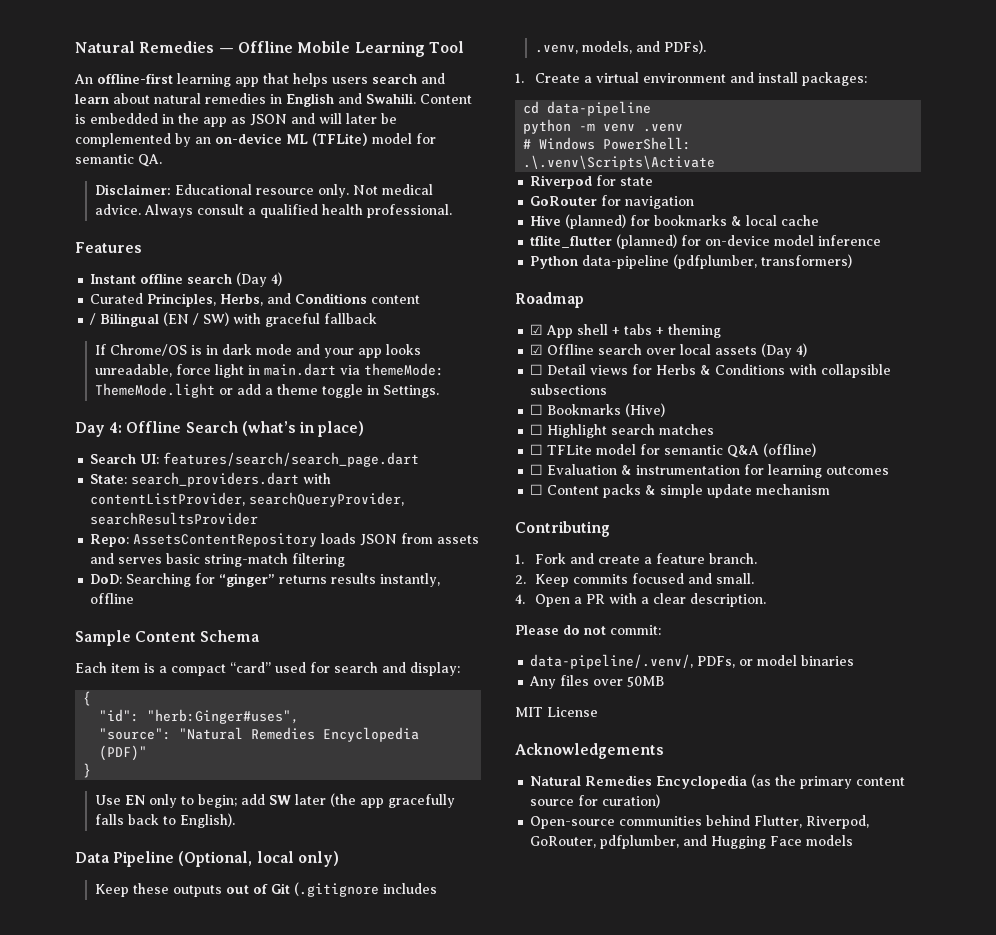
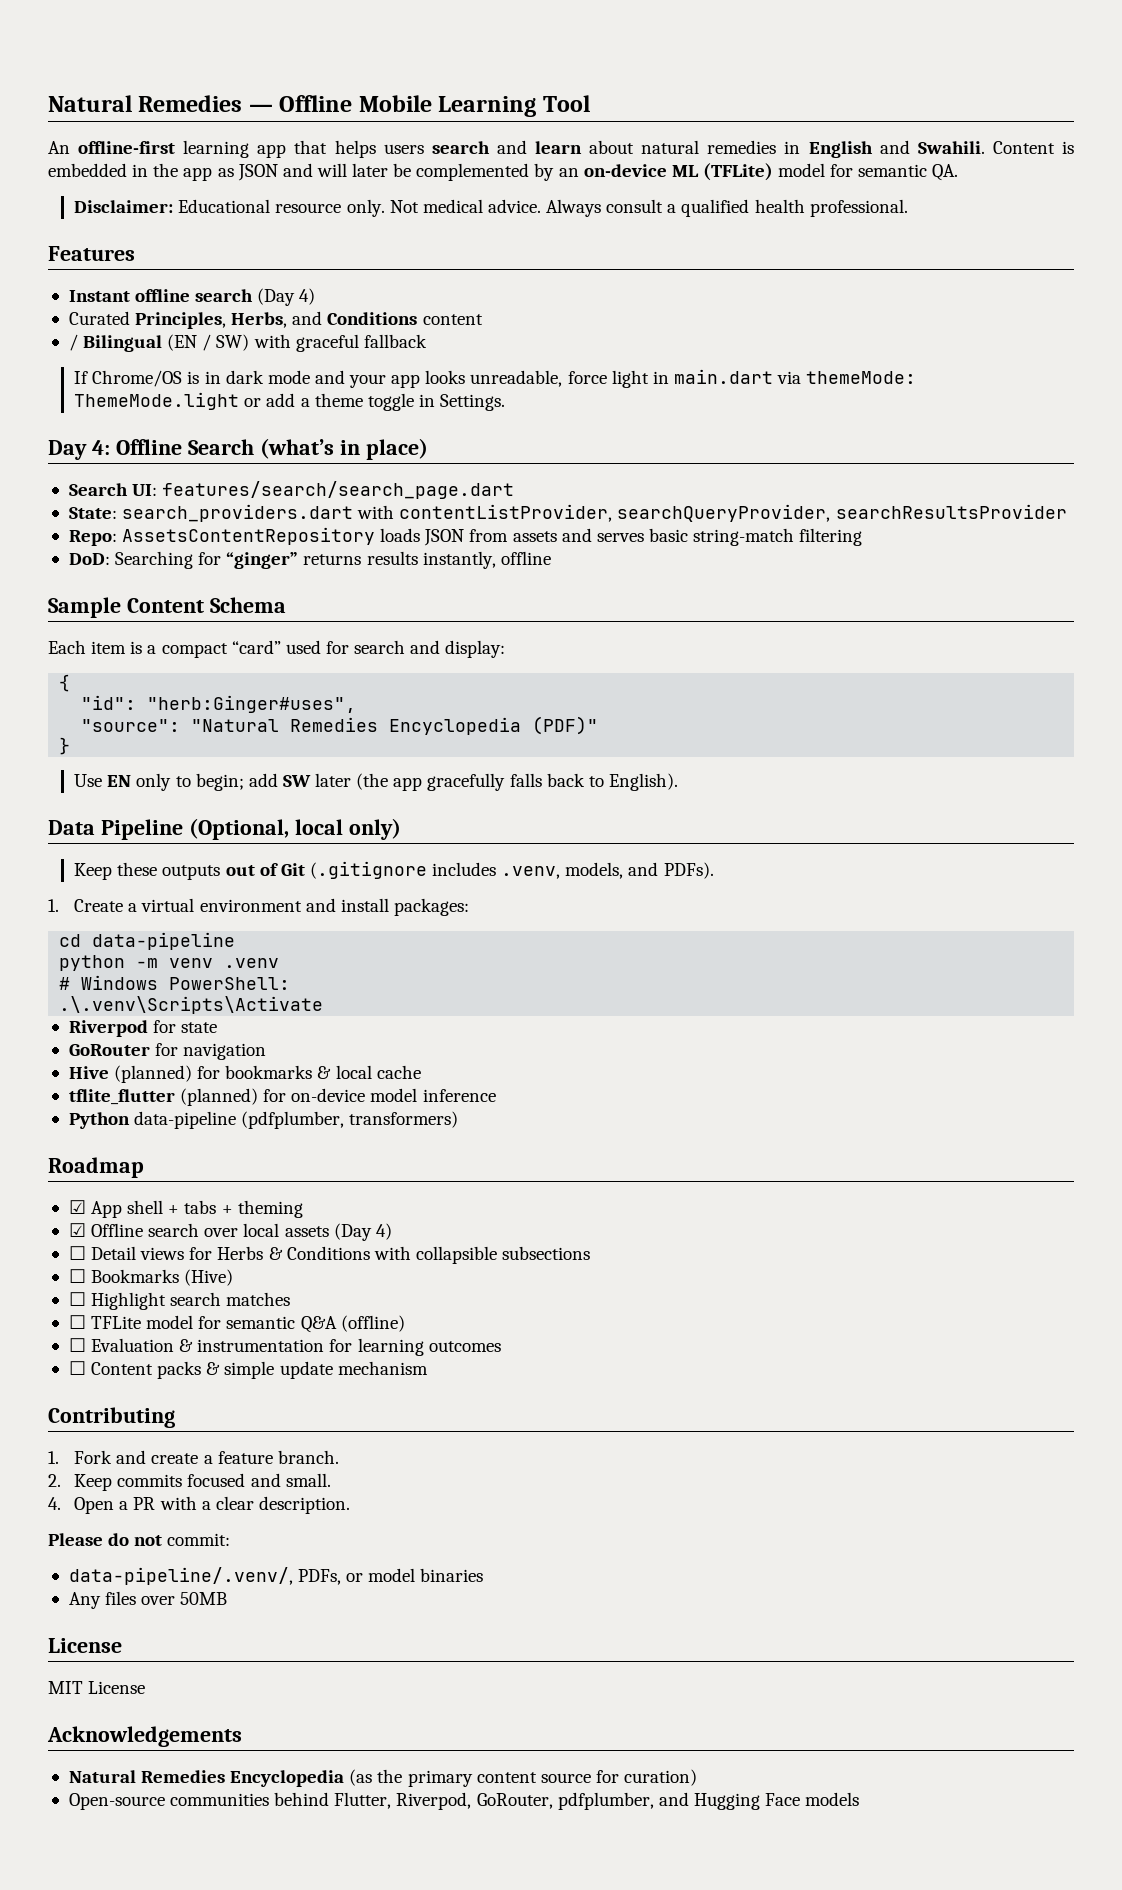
  Any files over 50MB
+ License

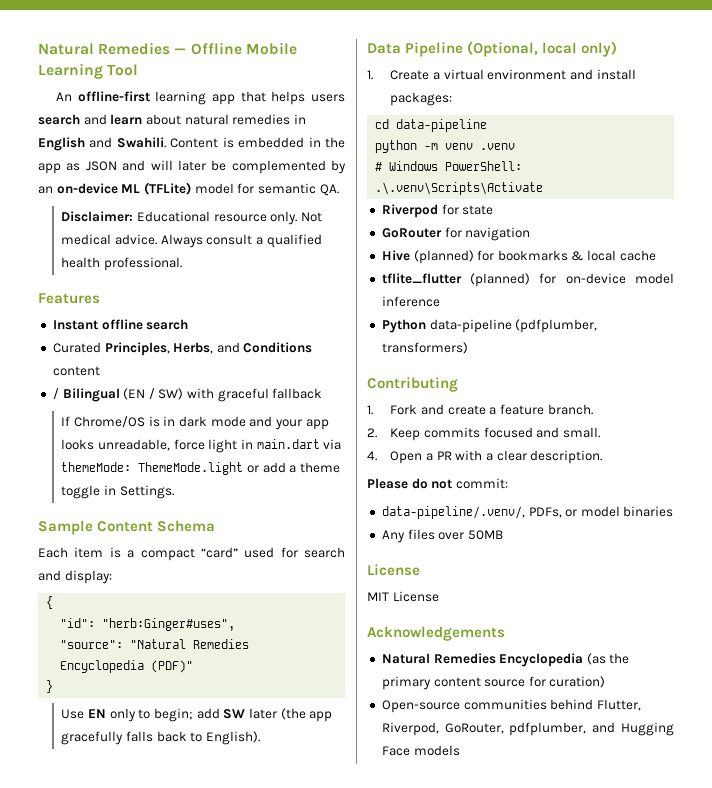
- Instant offline search (Day 4)
+ Instant offline search
- Day 4: Offline Search (what’s in place)
- Search UI: features/search/search_page.dart
- State: search_providers.dart with contentListProvider, searchQueryProvider, searchResultsProvider
- Repo: AssetsContentRepository loads JSON from assets and serves basic string-match filtering
- DoD: Searching for “ginger” returns results instantly, offline
- Keep these outputs out of Git (.gitignore includes .venv, models, and PDFs).
- Roadmap
- ☑ App shell + tabs + theming
- ☑ Offline search over local assets (Day 4)
- ☐ Detail views for Herbs & Conditions with collapsible subsections
- ☐ Bookmarks (Hive)
- ☐ Highlight search matches
- ☐ TFLite model for semantic Q&A (offline)
- ☐ Evaluation & instrumentation for learning outcomes
- ☐ Content packs & simple update mechanism

